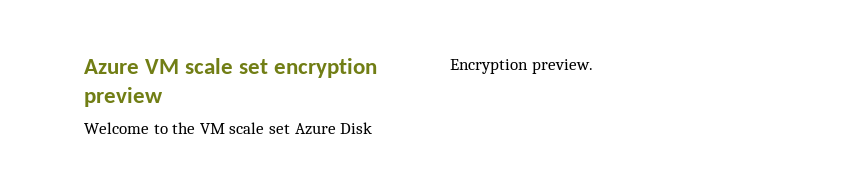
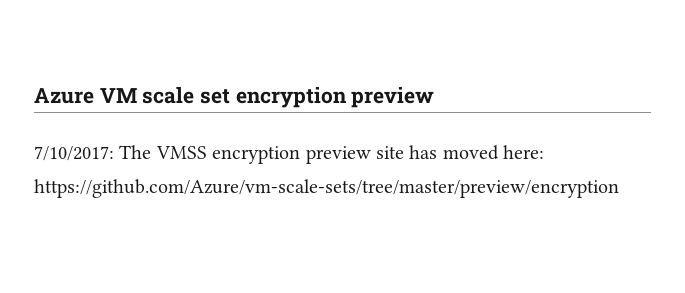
- Welcome to the VM scale set Azure Disk Encryption preview.
+ 7/10/2017: The VMSS encryption preview site has moved here: https://github.com/Azure/vm-scale-sets/tree/master/preview/encryption

